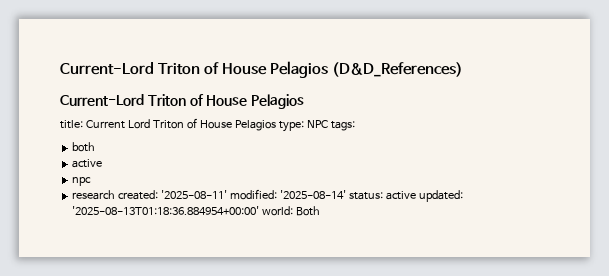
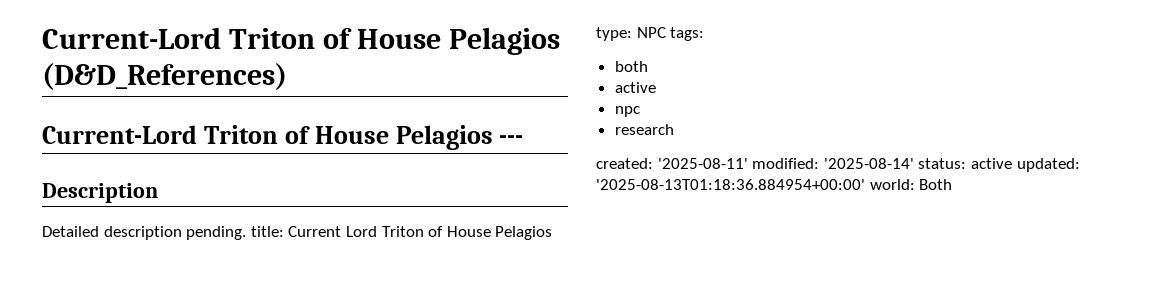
  Current-Lord Triton of House Pelagios (D&D_References)
- Current-Lord Triton of House Pelagios
- title: Current Lord Triton of House Pelagios type: NPC tags:
+ Current-Lord Triton of House Pelagios ---
+ Description
+ Detailed description pending. title: Current Lord Triton of House Pelagios type: NPC tags:
- research created: '2025-08-11' modified: '2025-08-14' status: active updated: '2025-08-13T01:18:36.884954+00:00' world: Both
+ research
+ created: '2025-08-11' modified: '2025-08-14' status: active updated: '2025-08-13T01:18:36.884954+00:00' world: Both

